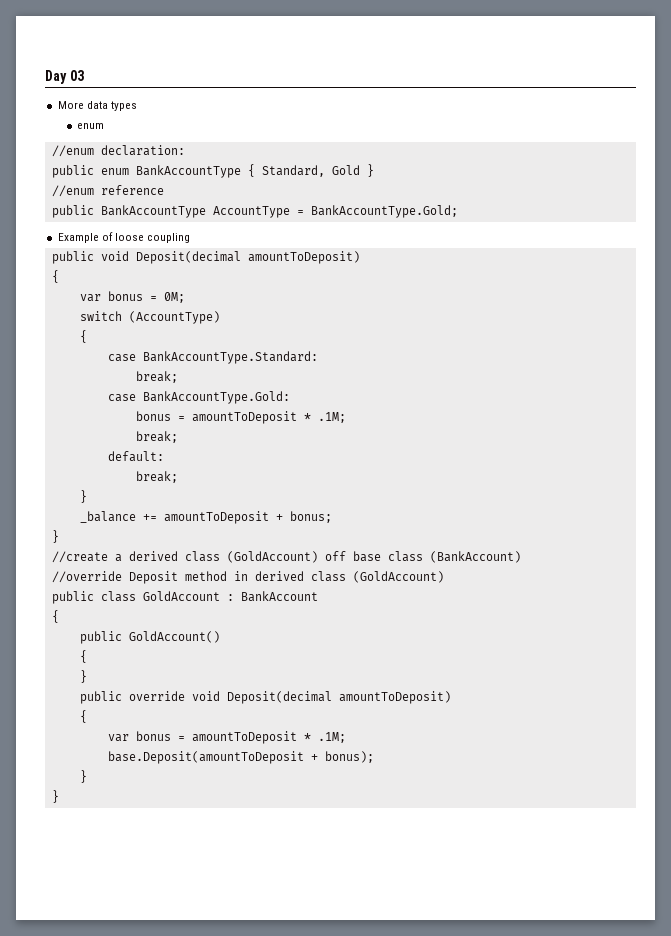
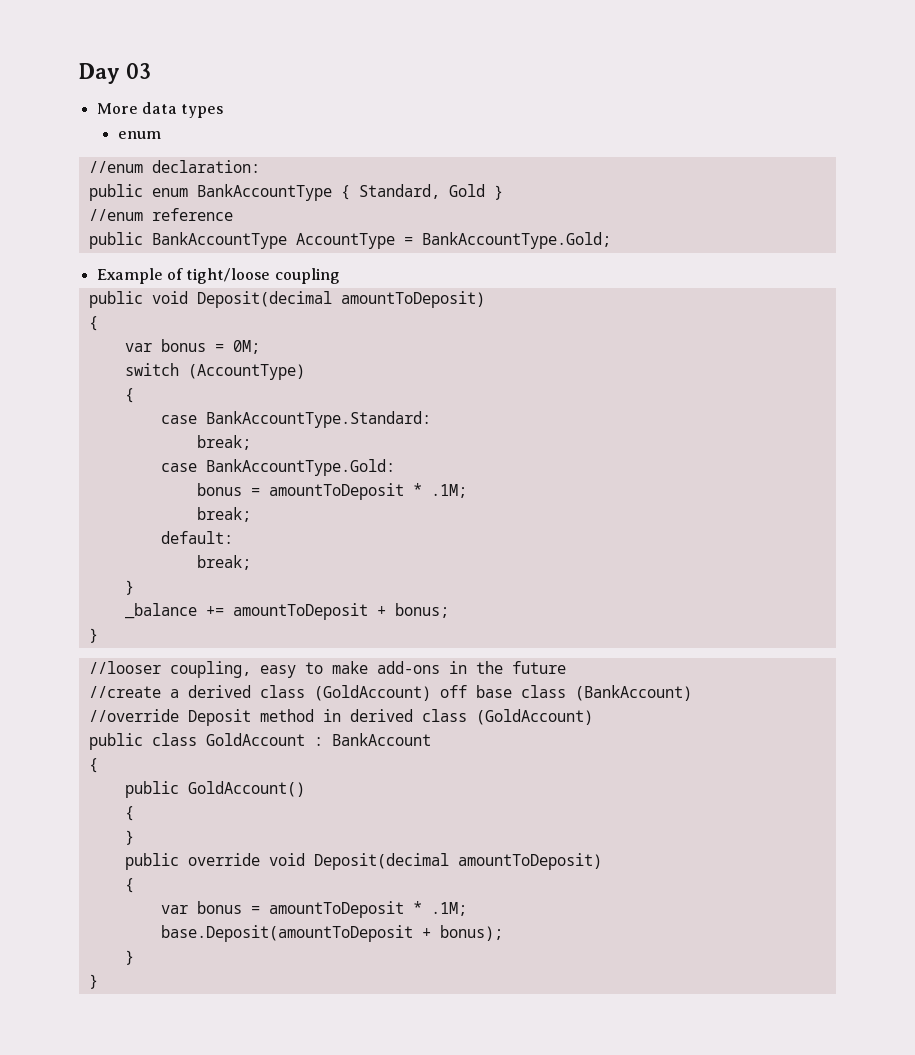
- Example of loose coupling
+ Example of tight/loose coupling
+ //looser coupling, easy to make add-ons in the future

